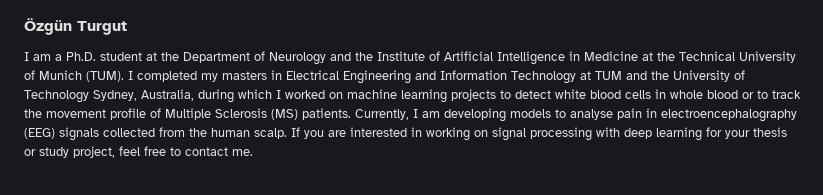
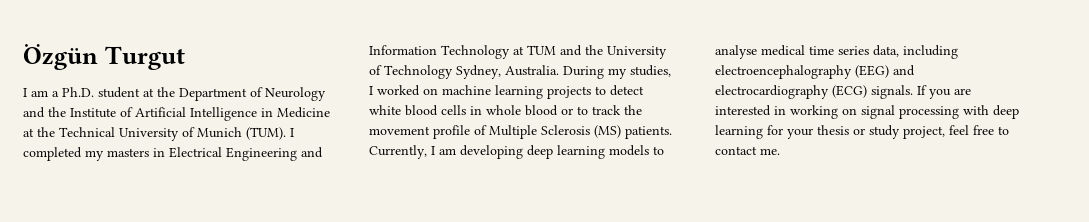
- I completed my masters in Electrical Engineering and Information Technology at TUM and the University of Technology Sydney, Australia, during which I worked on machine learning projects to detect white blood cells in whole blood or to track the movement profile of Multiple Sclerosis (MS) patients.
+ I completed my masters in Electrical Engineering and Information Technology at TUM and the University of Technology Sydney, Australia. During my studies, I worked on machine learning projects to detect white blood cells in whole blood or to track the movement profile of Multiple Sclerosis (MS) patients.
- Currently, I am developing models to analyse pain in electroencephalography (EEG) signals collected from the human scalp.
+ Currently, I am developing deep learning models to analyse medical time series data, including electroencephalography (EEG) and electrocardiography (ECG) signals.

